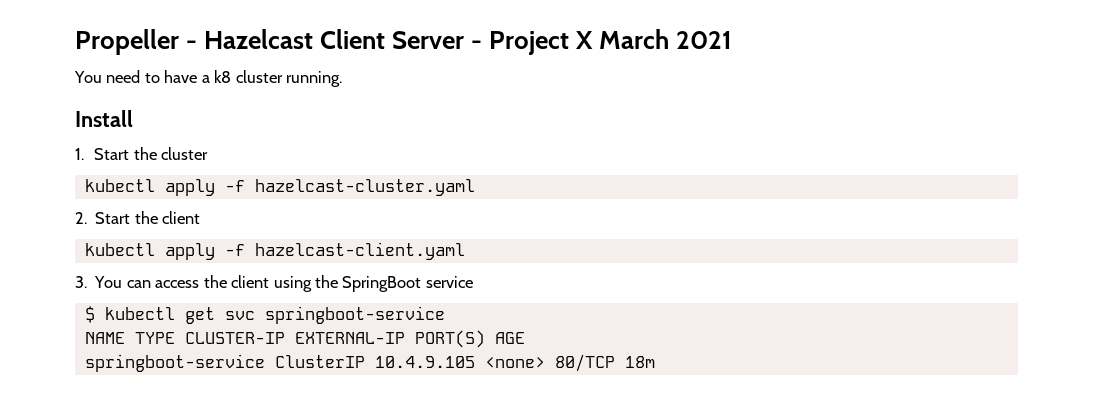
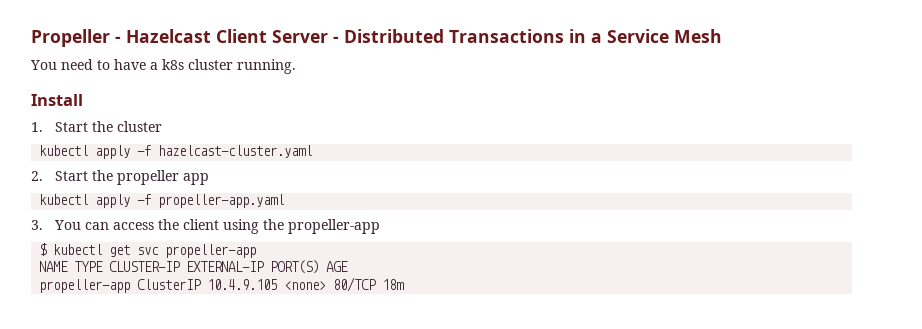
- Propeller - Hazelcast Client Server - Project X March 2021
+ Propeller - Hazelcast Client Server - Distributed Transactions in a Service Mesh
- You need to have a k8 cluster running.
+ You need to have a k8s cluster running.
- 2. Start the client
- kubectl apply -f hazelcast-client.yaml
+ 2. Start the propeller app
+ kubectl apply -f propeller-app.yaml
- 3. You can access the client using the SpringBoot service
+ 3. You can access the client using the propeller-app
- $ kubectl get svc springboot-service
+ $ kubectl get svc propeller-app
- springboot-service ClusterIP 10.4.9.105 <none> 80/TCP 18m
+ propeller-app ClusterIP 10.4.9.105 <none> 80/TCP 18m

